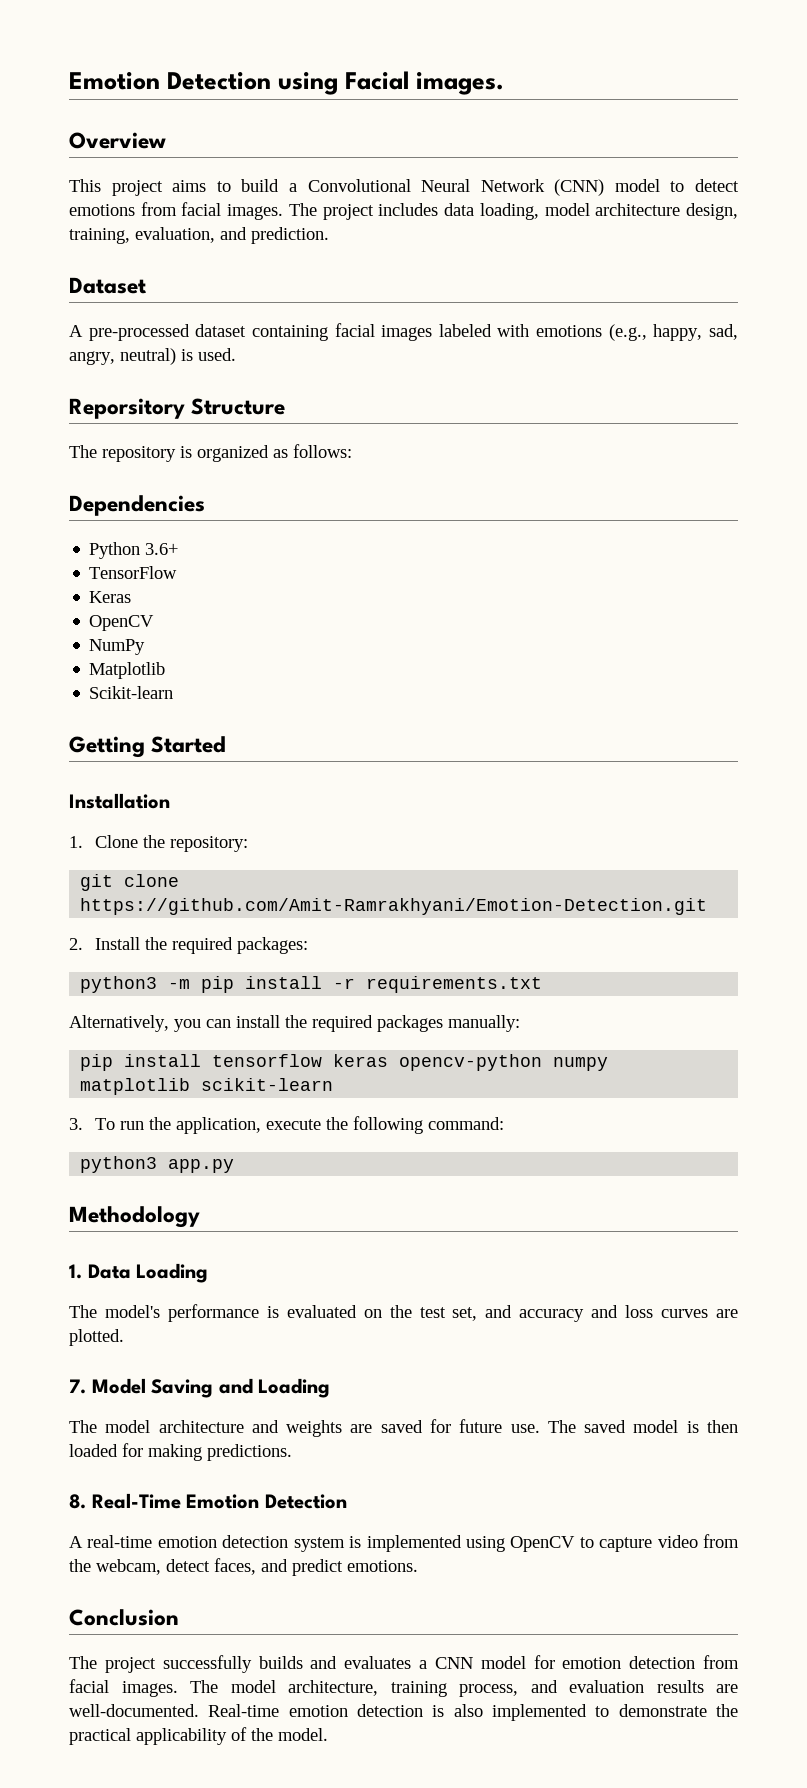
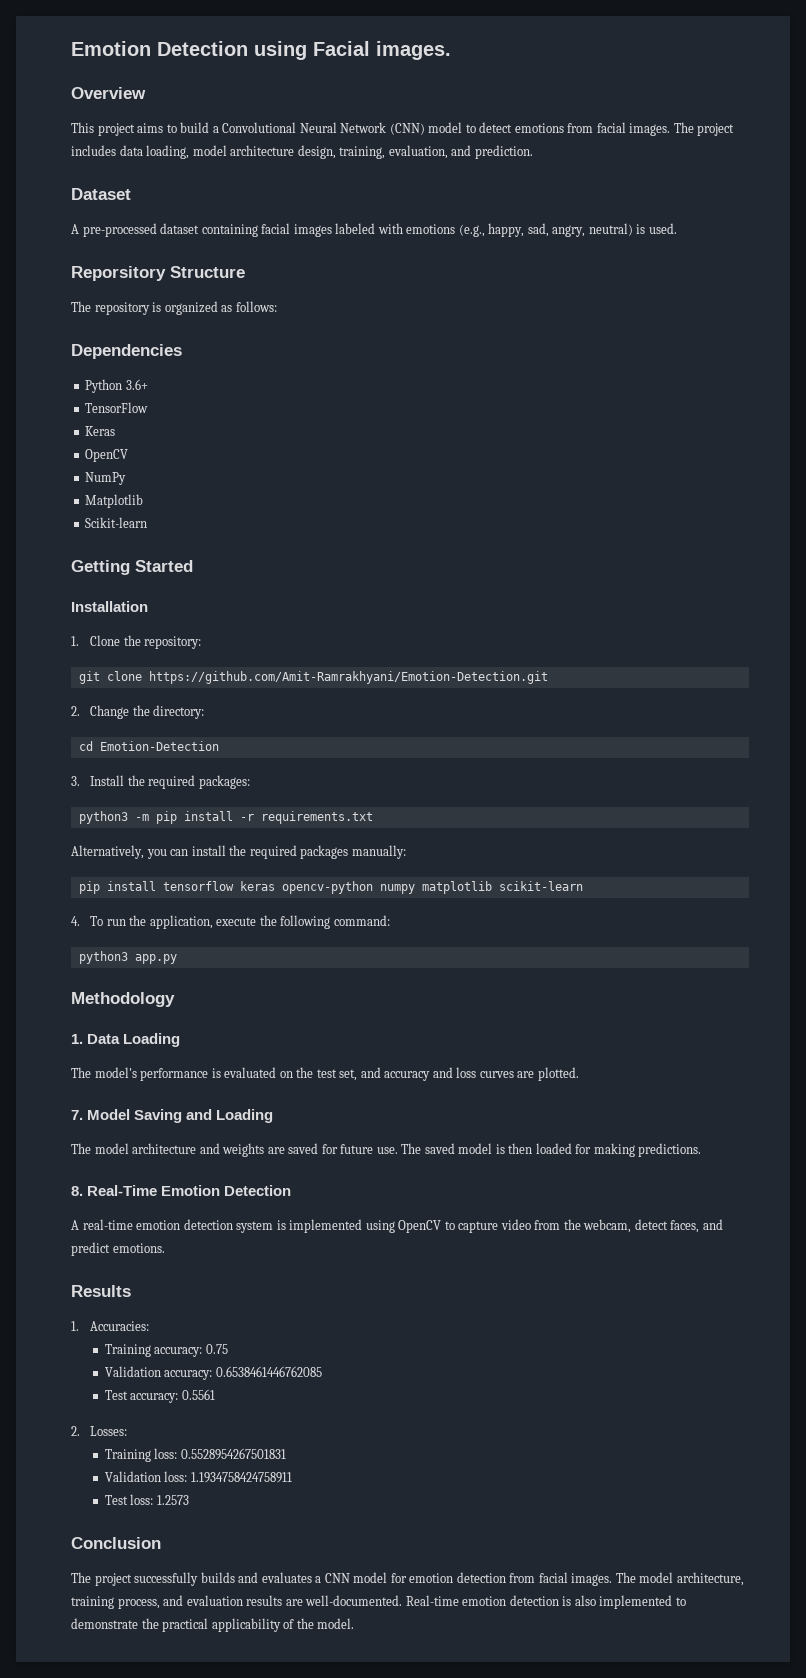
- 2. Install the required packages:
+ 2. Change the directory:
+ cd Emotion-Detection
+ 3. Install the required packages:
- 3. To run the application, execute the following command:
+ 4. To run the application, execute the following command:
+ Results
+ 1. Accuracies:
+ Training accuracy: 0.75
+ Validation accuracy: 0.6538461446762085
+ Test accuracy: 0.5561
+ 2. Losses:
+ Training loss: 0.5528954267501831
+ Validation loss: 1.1934758424758911
+ Test loss: 1.2573

